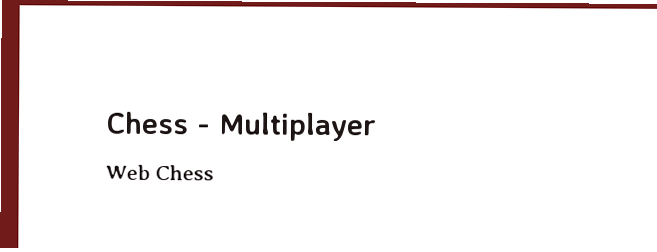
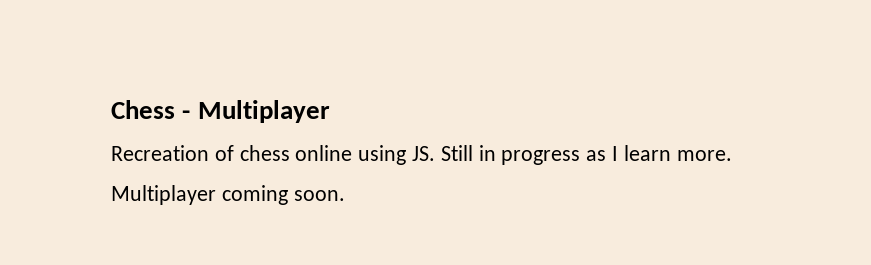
- Web Chess
+ Recreation of chess online using JS. Still in progress as I learn more.
+ Multiplayer coming soon.

